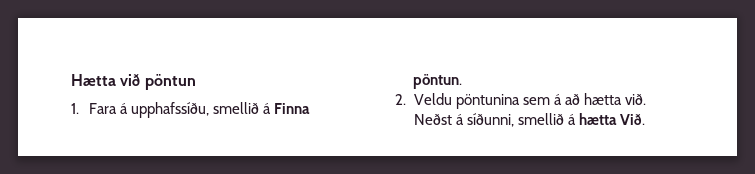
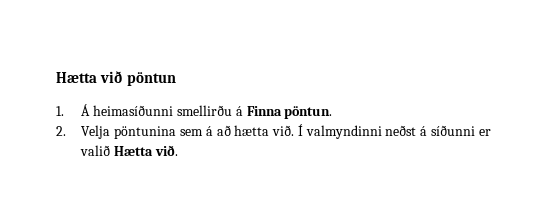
- 1. Fara á upphafssíðu, smellið á Finna pöntun.
+ 1. Á heimasíðunni smellirðu á Finna pöntun.
- 2. Veldu pöntunina sem á að hætta við.
+ 2. Velja pöntunina sem á að hætta við.
- Neðst á síðunni, smellið á hætta Við.
+ Í valmyndinni neðst á síðunni er valið Hætta við.

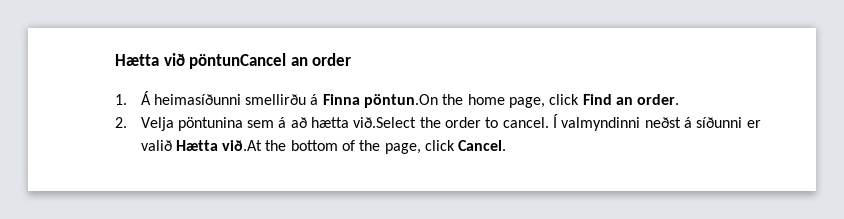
- Hætta við pöntun
+ Hætta við pöntunCancel an order
- 1. Á heimasíðunni smellirðu á Finna pöntun.
+ 1. Á heimasíðunni smellirðu á Finna pöntun.On the home page, click Find an order.
- 2. Velja pöntunina sem á að hætta við.
+ 2. Velja pöntunina sem á að hætta við.Select the order to cancel.
- Í valmyndinni neðst á síðunni er valið Hætta við.
+ Í valmyndinni neðst á síðunni er valið Hætta við.At the bottom of the page, click Cancel.

